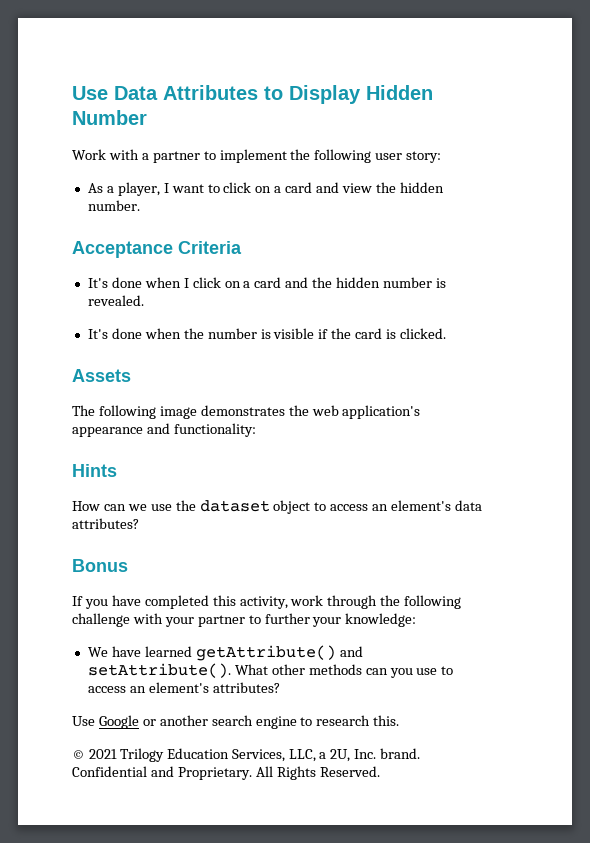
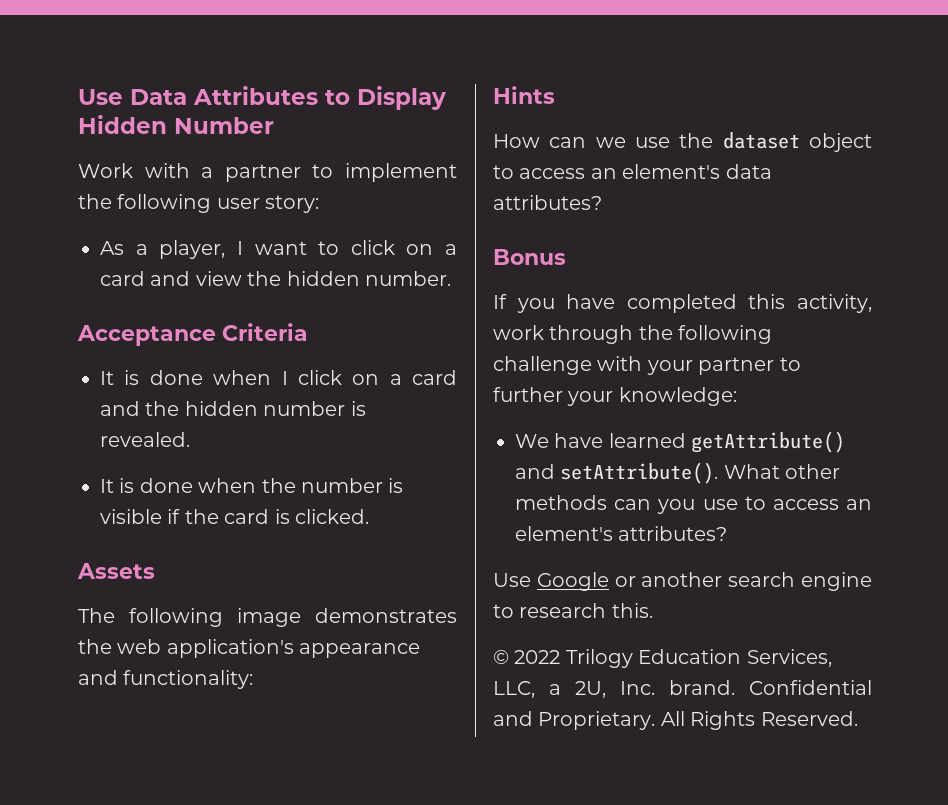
- It's done when I click on a card and the hidden number is revealed.
+ It is done when I click on a card and the hidden number is revealed.
- It's done when the number is visible if the card is clicked.
+ It is done when the number is visible if the card is clicked.
- © 2021 Trilogy Education Services, LLC, a 2U, Inc. brand.
+ © 2022 Trilogy Education Services, LLC, a 2U, Inc. brand.

